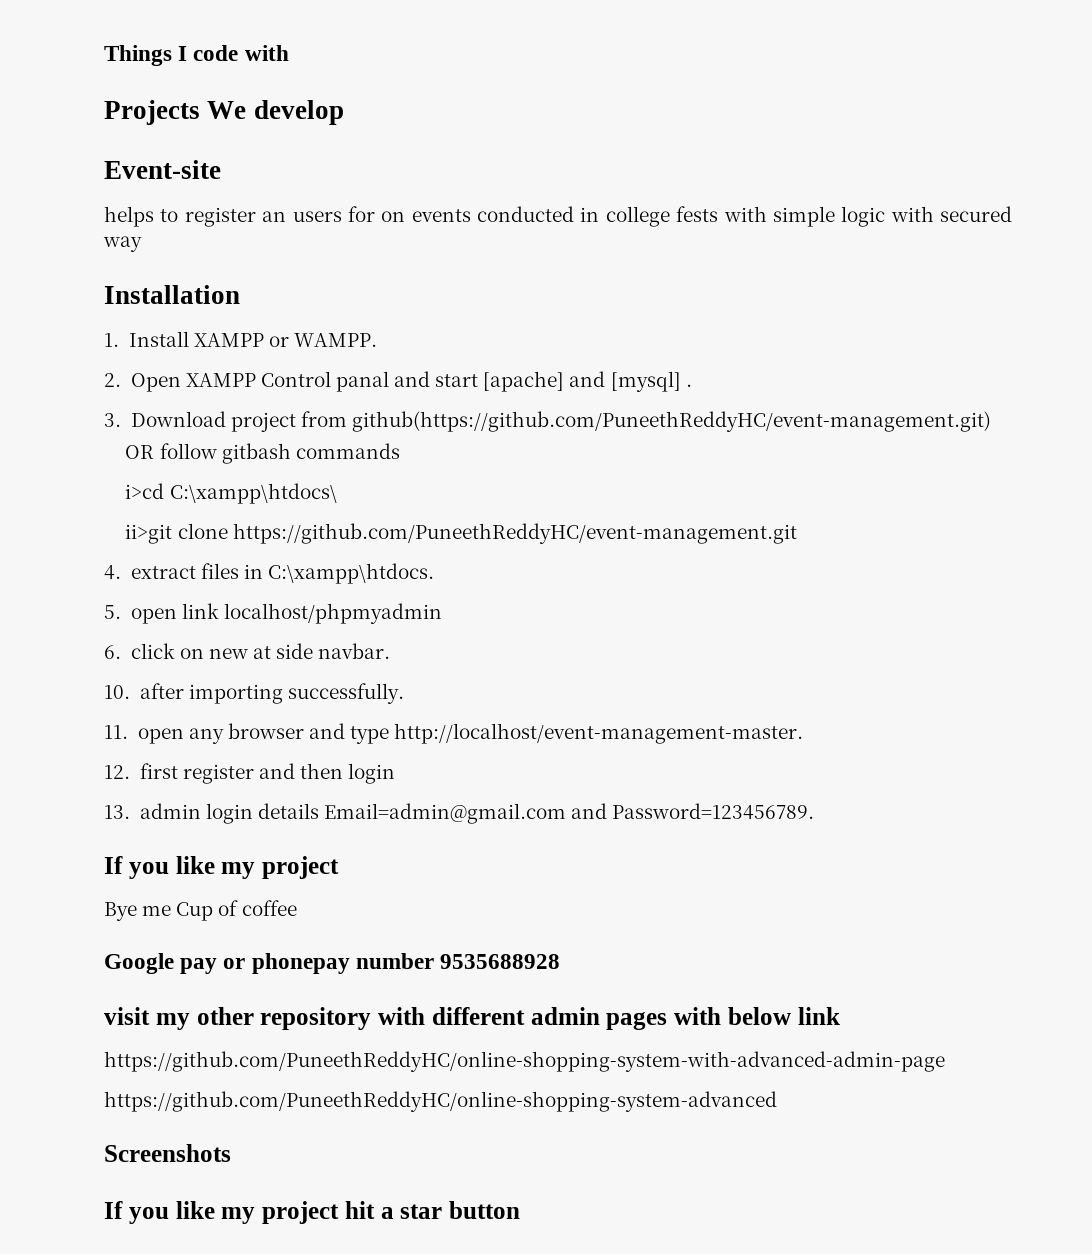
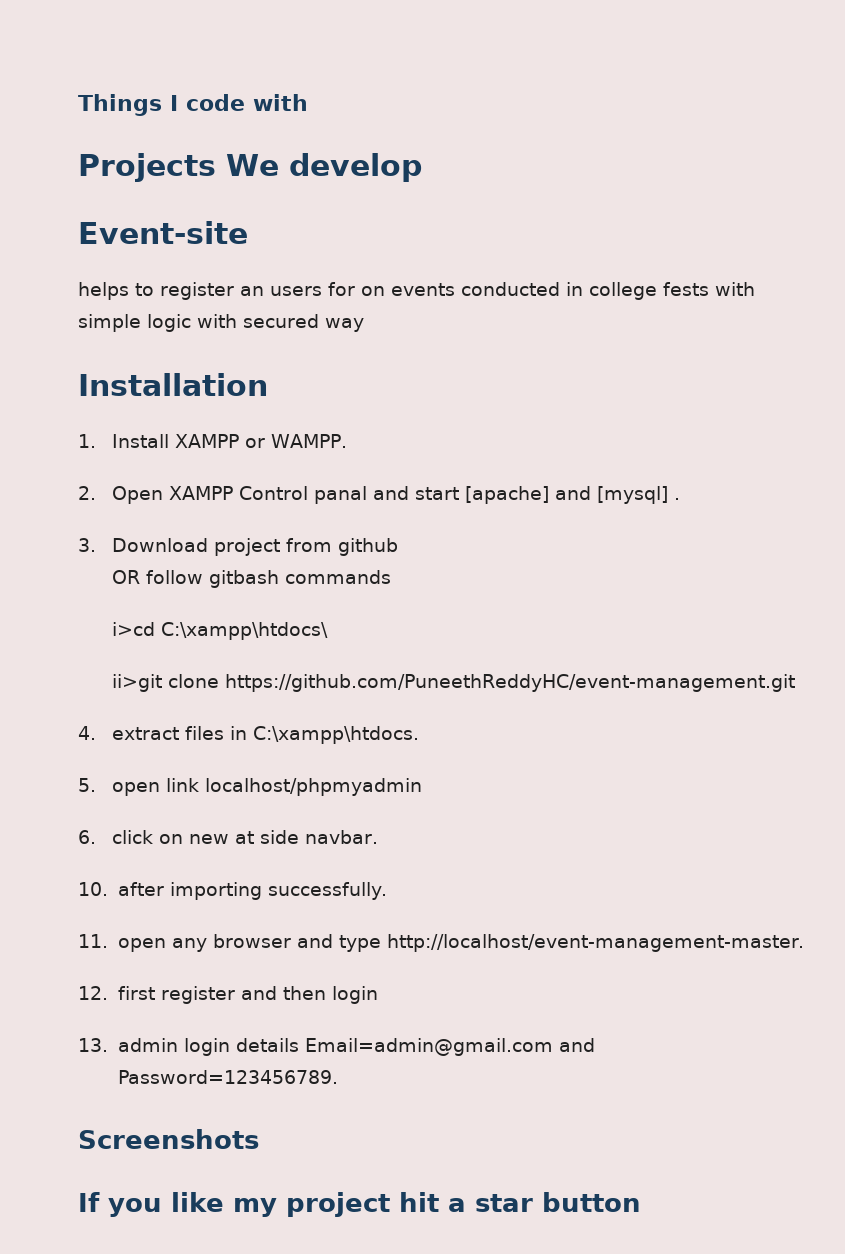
- 3. Download project from github(https://github.com/PuneethReddyHC/event-management.git)
+ 3. Download project from github
  13. admin login details Email=admin@gmail.com and Password=123456789.
- If you like my project
- Bye me Cup of coffee
- Google pay or phonepay number 9535688928
- visit my other repository with different admin pages with below link
- https://github.com/PuneethReddyHC/online-shopping-system-with-advanced-admin-page
- https://github.com/PuneethReddyHC/online-shopping-system-advanced

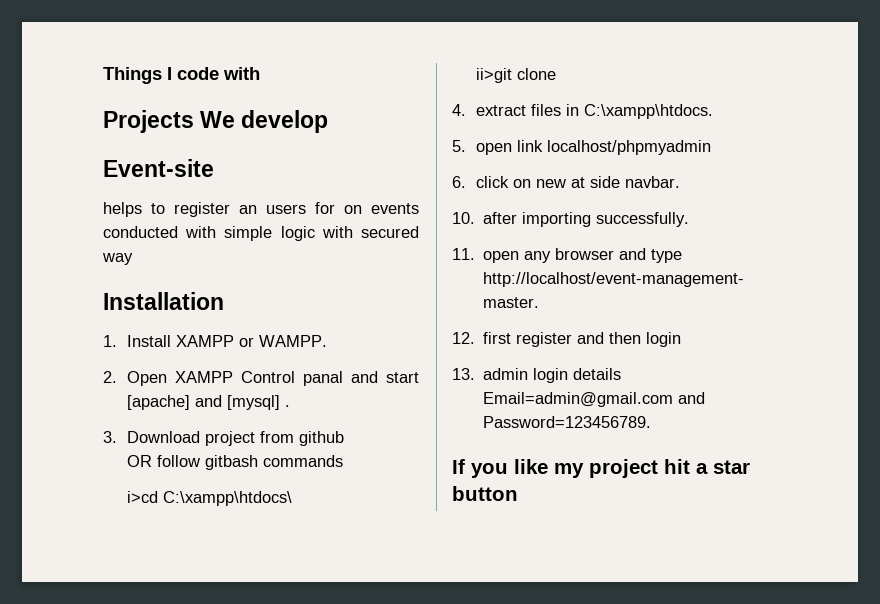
- helps to register an users for on events conducted in college fests with simple logic with secured way
+ helps to register an users for on events conducted with simple logic with secured way
- ii>git clone https://github.com/PuneethReddyHC/event-management.git
+ ii>git clone
- Screenshots

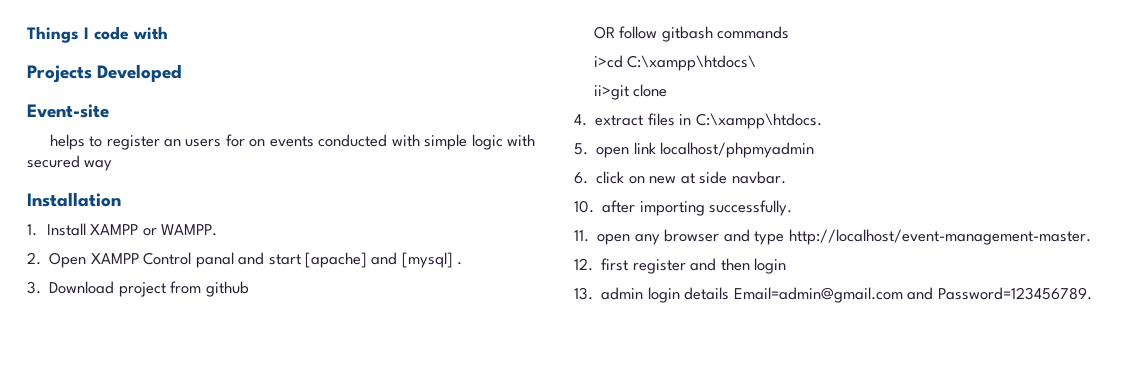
- Projects We develop
+ Projects Developed
- If you like my project hit a star button

